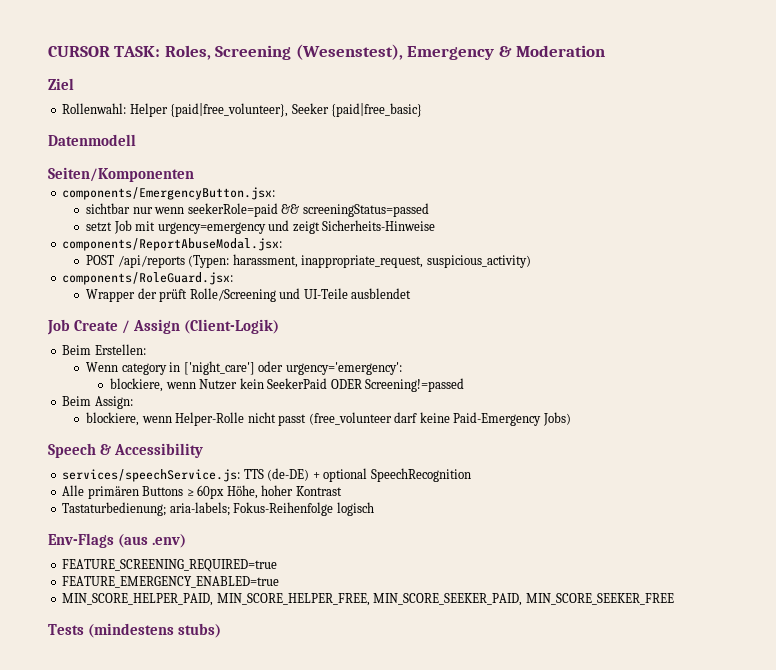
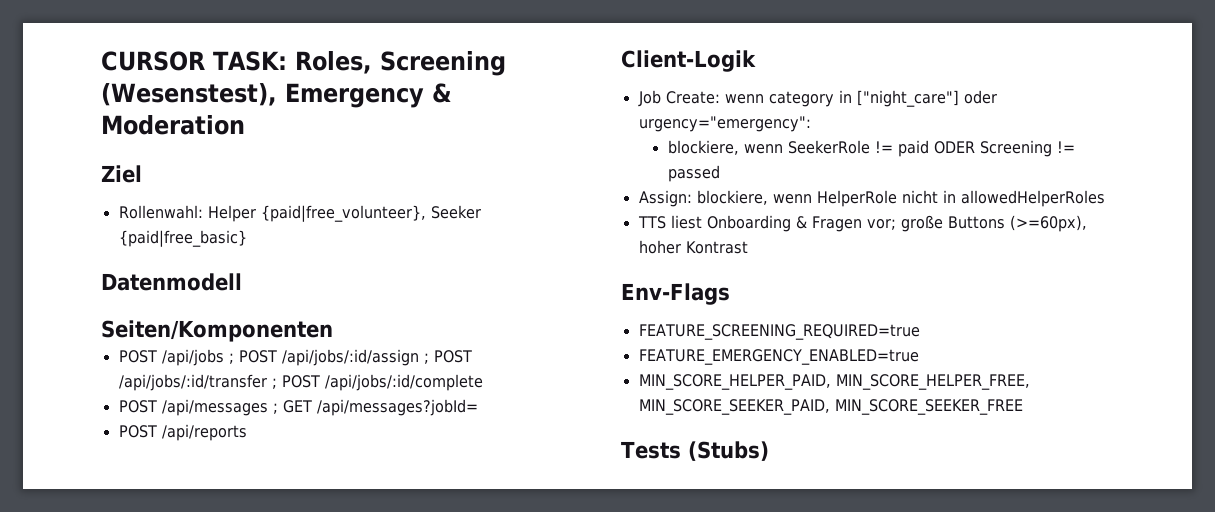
- components/EmergencyButton.jsx:
- sichtbar nur wenn seekerRole=paid && screeningStatus=passed
- setzt Job mit urgency=emergency und zeigt Sicherheits-Hinweise
- components/ReportAbuseModal.jsx:
- POST /api/reports (Typen: harassment, inappropriate_request, suspicious_activity)
- components/RoleGuard.jsx:
- Wrapper der prüft Rolle/Screening und UI-Teile ausblendet
- Job Create / Assign (Client-Logik)
- Beim Erstellen:
- Wenn category in ['night_care'] oder urgency='emergency':
- blockiere, wenn Nutzer kein SeekerPaid ODER Screening!=passed
- Beim Assign:
- blockiere, wenn Helper-Rolle nicht passt (free_volunteer darf keine Paid-Emergency Jobs)
- Speech & Accessibility
- services/speechService.js: TTS (de-DE) + optional SpeechRecognition
- Alle primären Buttons ≥ 60px Höhe, hoher Kontrast
- Tastaturbedienung; aria-labels; Fokus-Reihenfolge logisch
+ POST /api/jobs ; POST /api/jobs/:id/assign ; POST /api/jobs/:id/transfer ; POST /api/jobs/:id/complete
+ POST /api/messages ; GET /api/messages?jobId=
+ POST /api/reports
+ Client-Logik
+ Job Create: wenn category in ["night_care"] oder urgency="emergency":
+ blockiere, wenn SeekerRole != paid ODER Screening != passed
+ Assign: blockiere, wenn HelperRole nicht in allowedHelperRoles
+ TTS liest Onboarding & Fragen vor; große Buttons (>=60px), hoher Kontrast
- Env-Flags (aus .env)
+ Env-Flags
- Tests (mindestens stubs)
+ Tests (Stubs)

